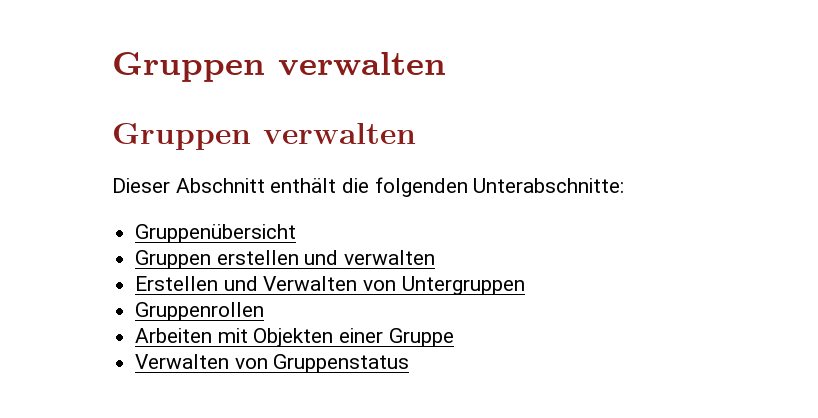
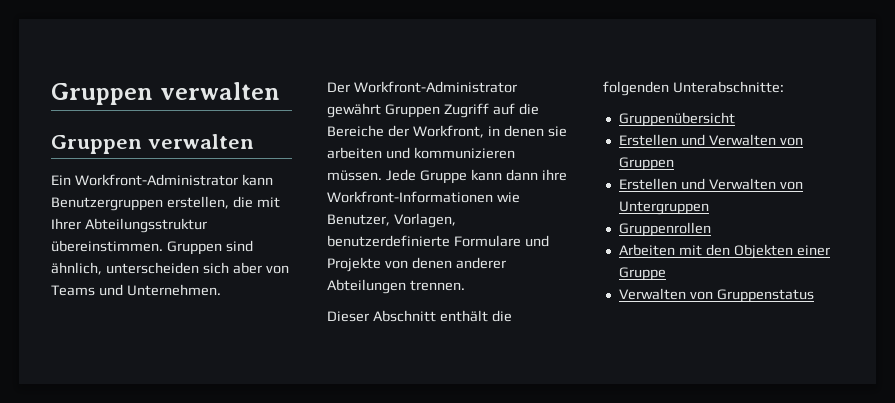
+ Ein Workfront-Administrator kann Benutzergruppen erstellen, die mit Ihrer Abteilungsstruktur übereinstimmen. Gruppen sind ähnlich, unterscheiden sich aber von Teams und Unternehmen.
+ Der Workfront-Administrator gewährt Gruppen Zugriff auf die Bereiche der Workfront, in denen sie arbeiten und kommunizieren müssen. Jede Gruppe kann dann ihre Workfront-Informationen wie Benutzer, Vorlagen, benutzerdefinierte Formulare und Projekte von denen anderer Abteilungen trennen.
- Gruppen erstellen und verwalten
+ Erstellen und Verwalten von Gruppen
- Arbeiten mit Objekten einer Gruppe
+ Arbeiten mit den Objekten einer Gruppe

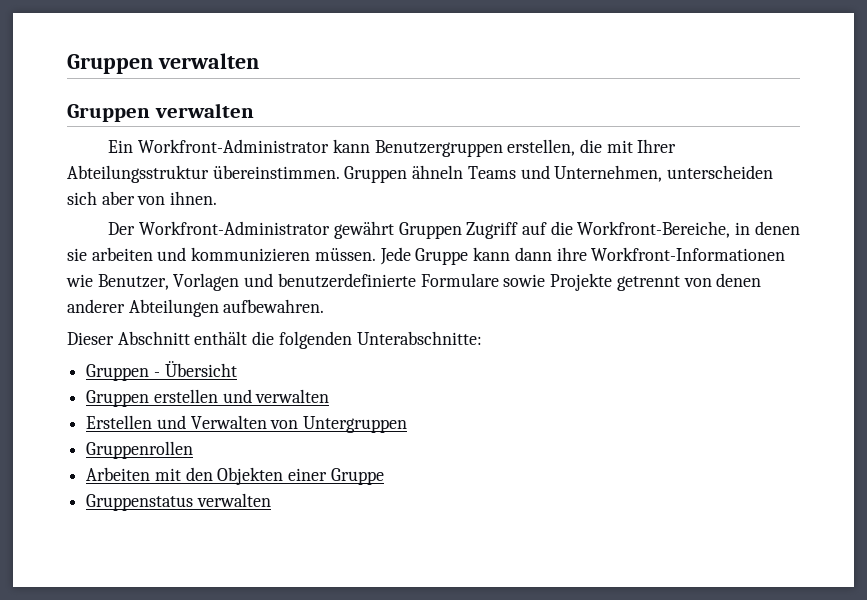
- Gruppen sind ähnlich, unterscheiden sich aber von Teams und Unternehmen.
+ Gruppen ähneln Teams und Unternehmen, unterscheiden sich aber von ihnen.
- Der Workfront-Administrator gewährt Gruppen Zugriff auf die Bereiche der Workfront, in denen sie arbeiten und kommunizieren müssen.
+ Der Workfront-Administrator gewährt Gruppen Zugriff auf die Workfront-Bereiche, in denen sie arbeiten und kommunizieren müssen.
- Jede Gruppe kann dann ihre Workfront-Informationen wie Benutzer, Vorlagen, benutzerdefinierte Formulare und Projekte von denen anderer Abteilungen trennen.
+ Jede Gruppe kann dann ihre Workfront-Informationen wie Benutzer, Vorlagen und benutzerdefinierte Formulare sowie Projekte getrennt von denen anderer Abteilungen aufbewahren.
- Gruppenübersicht
- Erstellen und Verwalten von Gruppen
+ Gruppen - Übersicht
+ Gruppen erstellen und verwalten
- Verwalten von Gruppenstatus
+ Gruppenstatus verwalten

